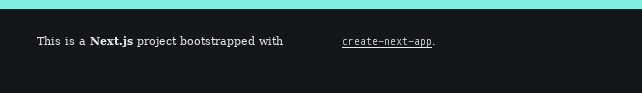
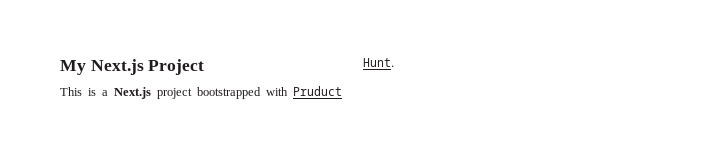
+ My Next.js Project
- This is a Next.js project bootstrapped with create-next-app.
+ This is a Next.js project bootstrapped with Pruduct Hunt.

